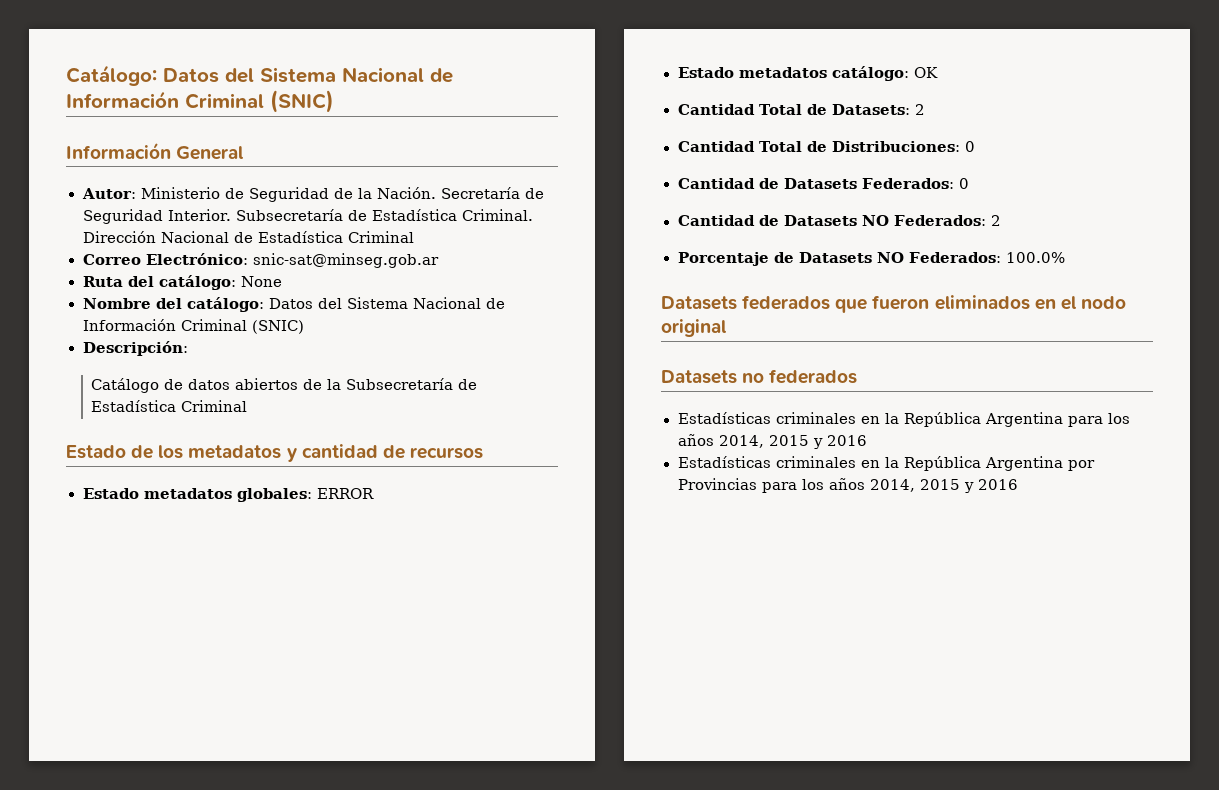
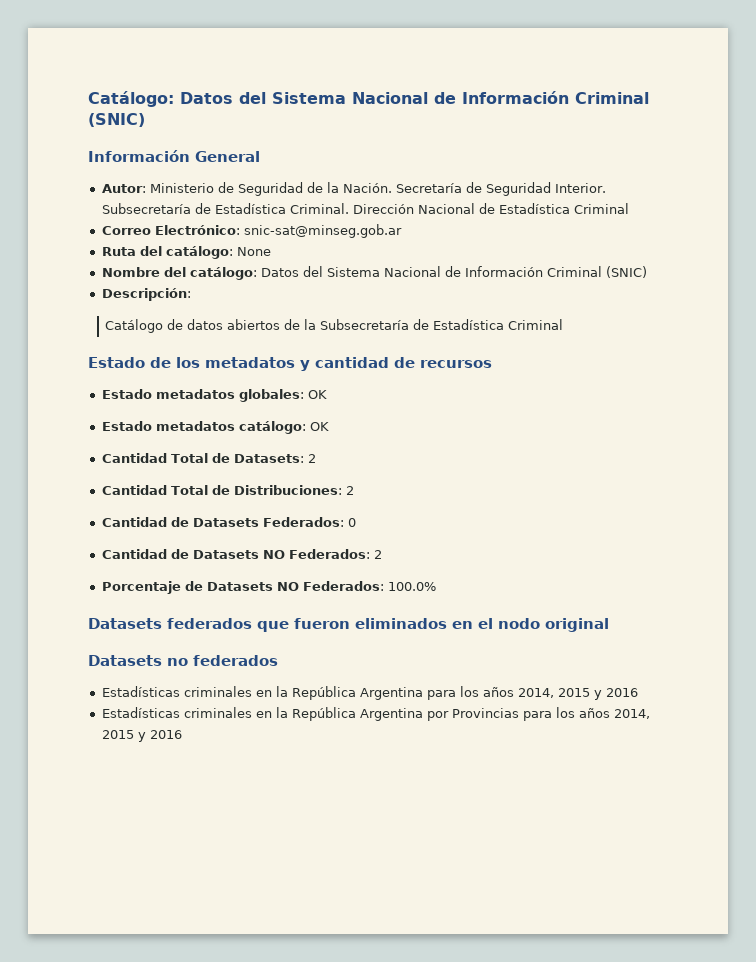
- Estado metadatos globales: ERROR
+ Estado metadatos globales: OK
- Cantidad Total de Distribuciones: 0
+ Cantidad Total de Distribuciones: 2

